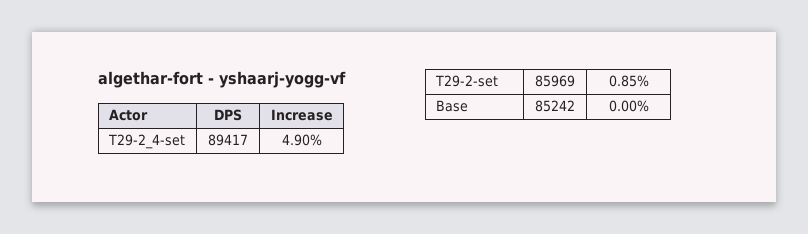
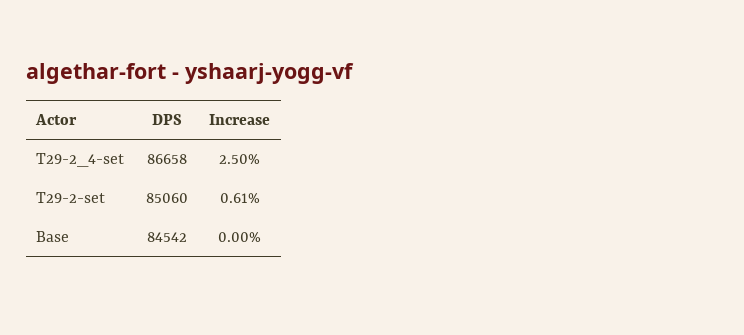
- T29-2_4-set | 89417 | 4.90%
+ T29-2_4-set | 86658 | 2.50%
- T29-2-set | 85969 | 0.85%
+ T29-2-set | 85060 | 0.61%
- Base | 85242 | 0.00%
+ Base | 84542 | 0.00%

